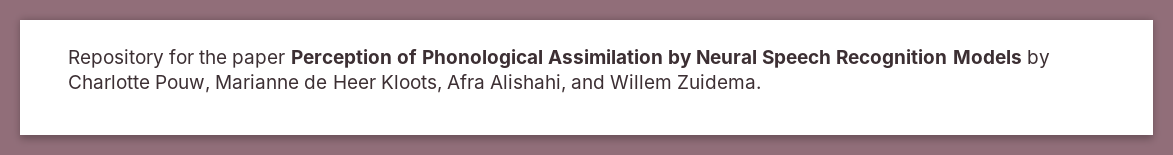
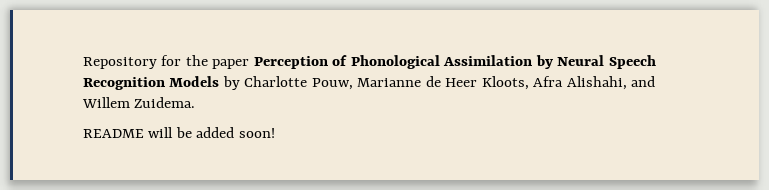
+ README will be added soon!

